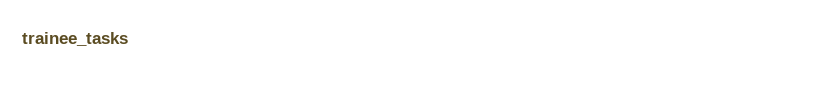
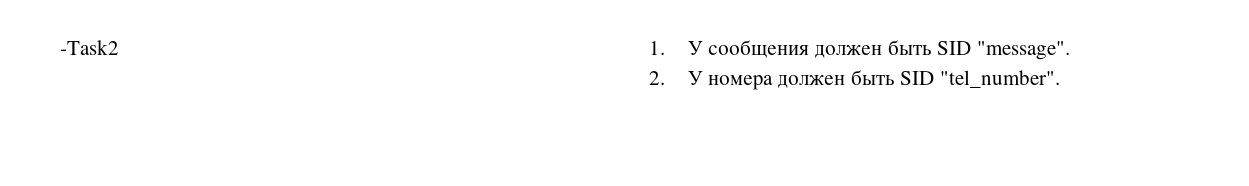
- trainee_tasks
+ -Task2
+ 1. У сообщения должен быть SID "message".
+ 2. У номера должен быть SID "tel_number".

